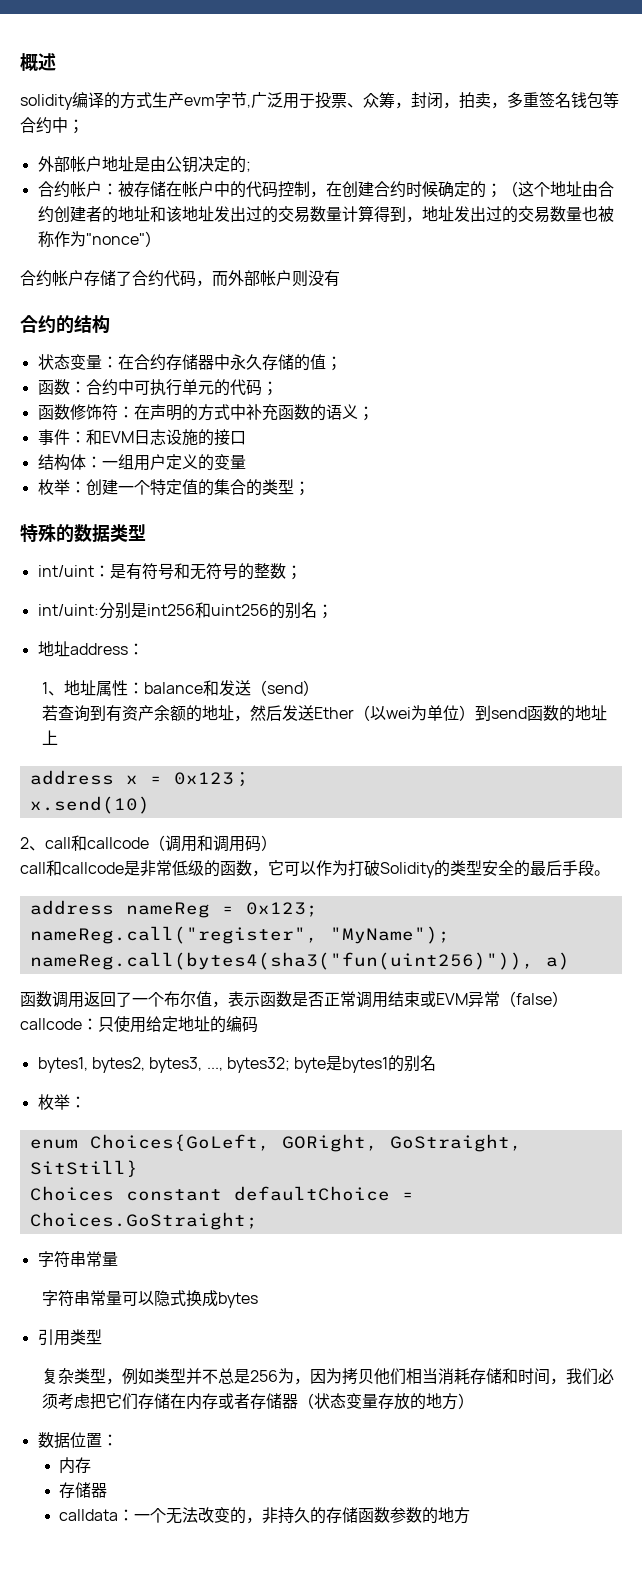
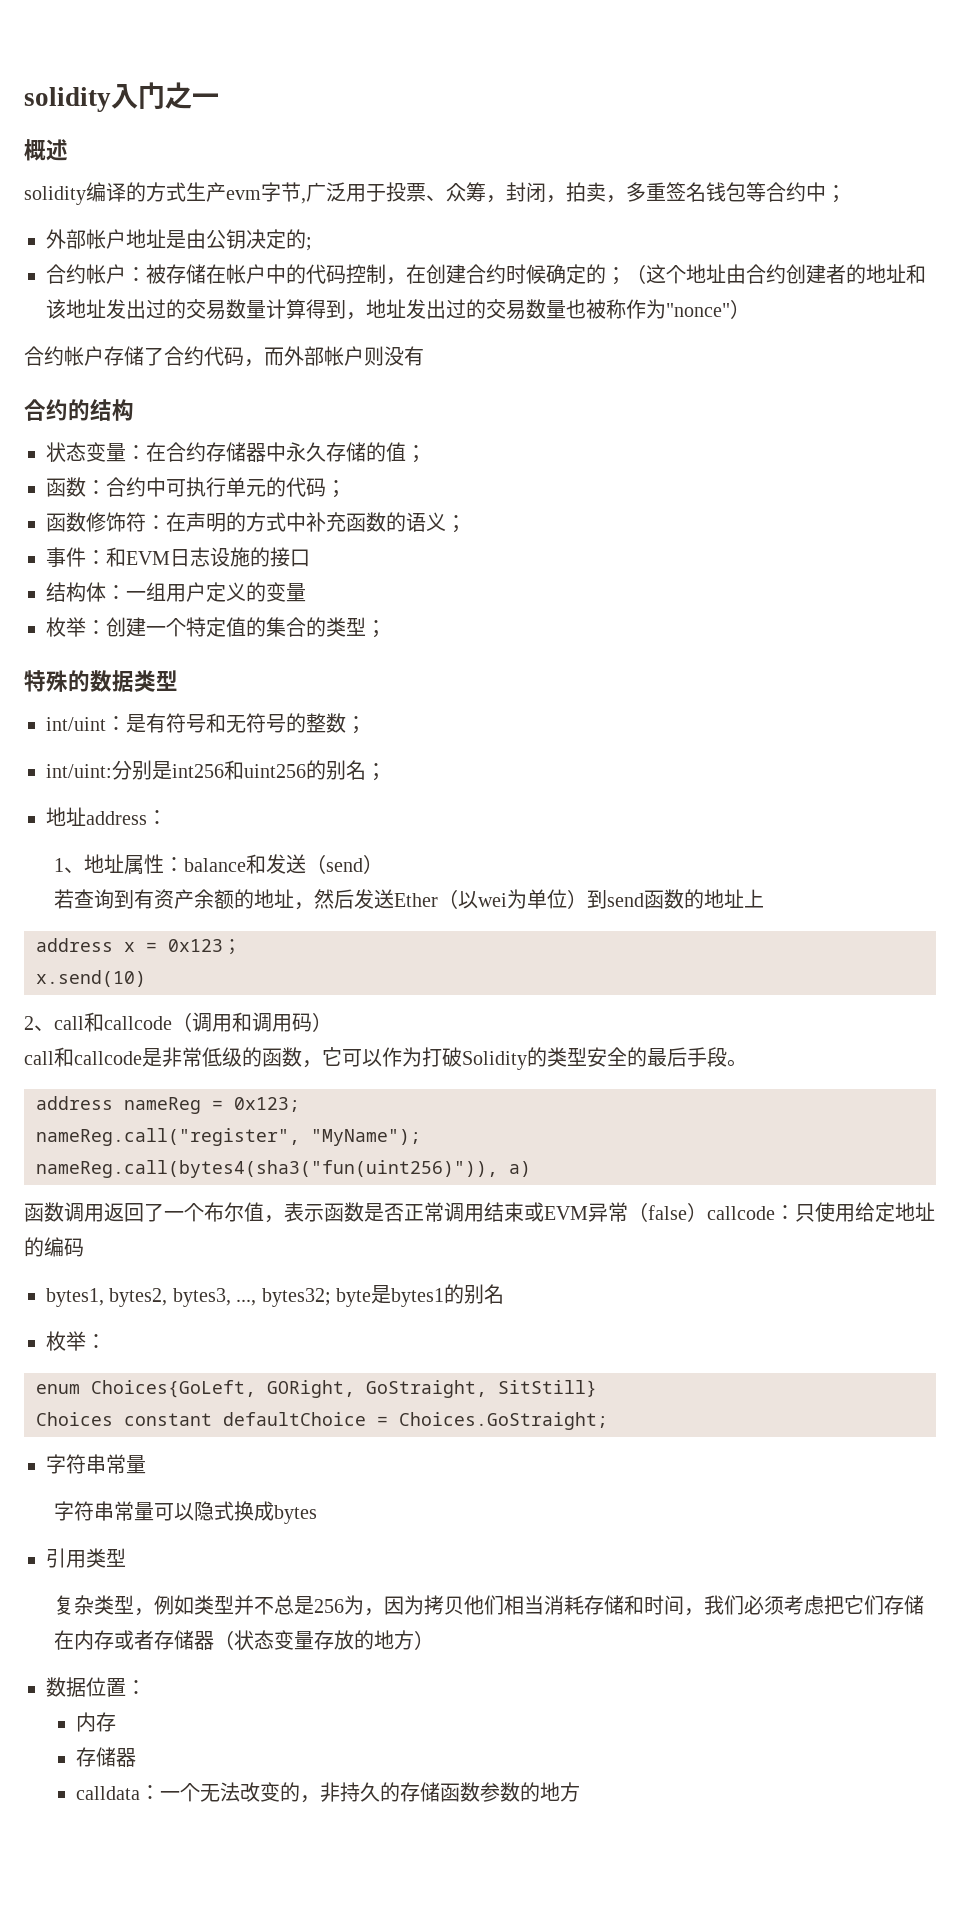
+ solidity入门之一

